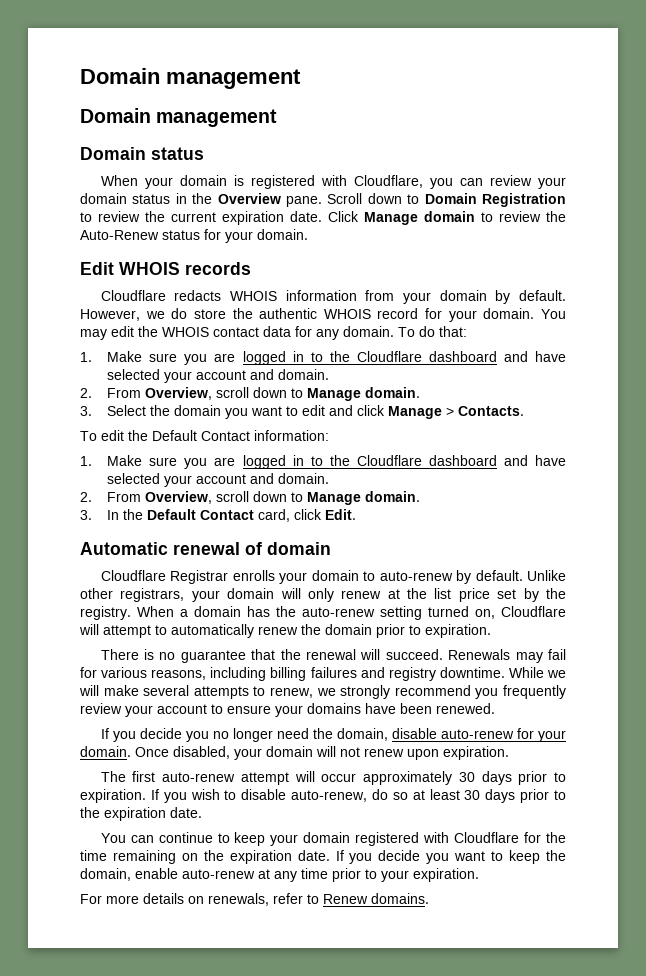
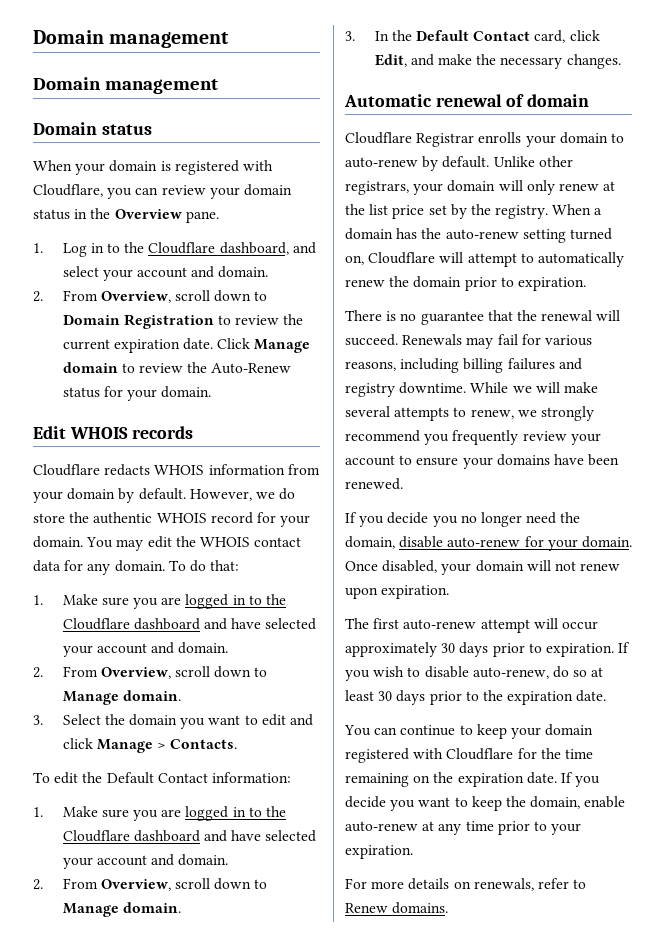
- When your domain is registered with Cloudflare, you can review your domain status in the Overview pane. Scroll down to Domain Registration to review the current expiration date.
+ When your domain is registered with Cloudflare, you can review your domain status in the Overview pane.
+ 1. Log in to the Cloudflare dashboard, and select your account and domain.
+ 2. From Overview, scroll down to Domain Registration to review the current expiration date.
- 3. In the Default Contact card, click Edit.
+ 3. In the Default Contact card, click Edit, and make the necessary changes.

